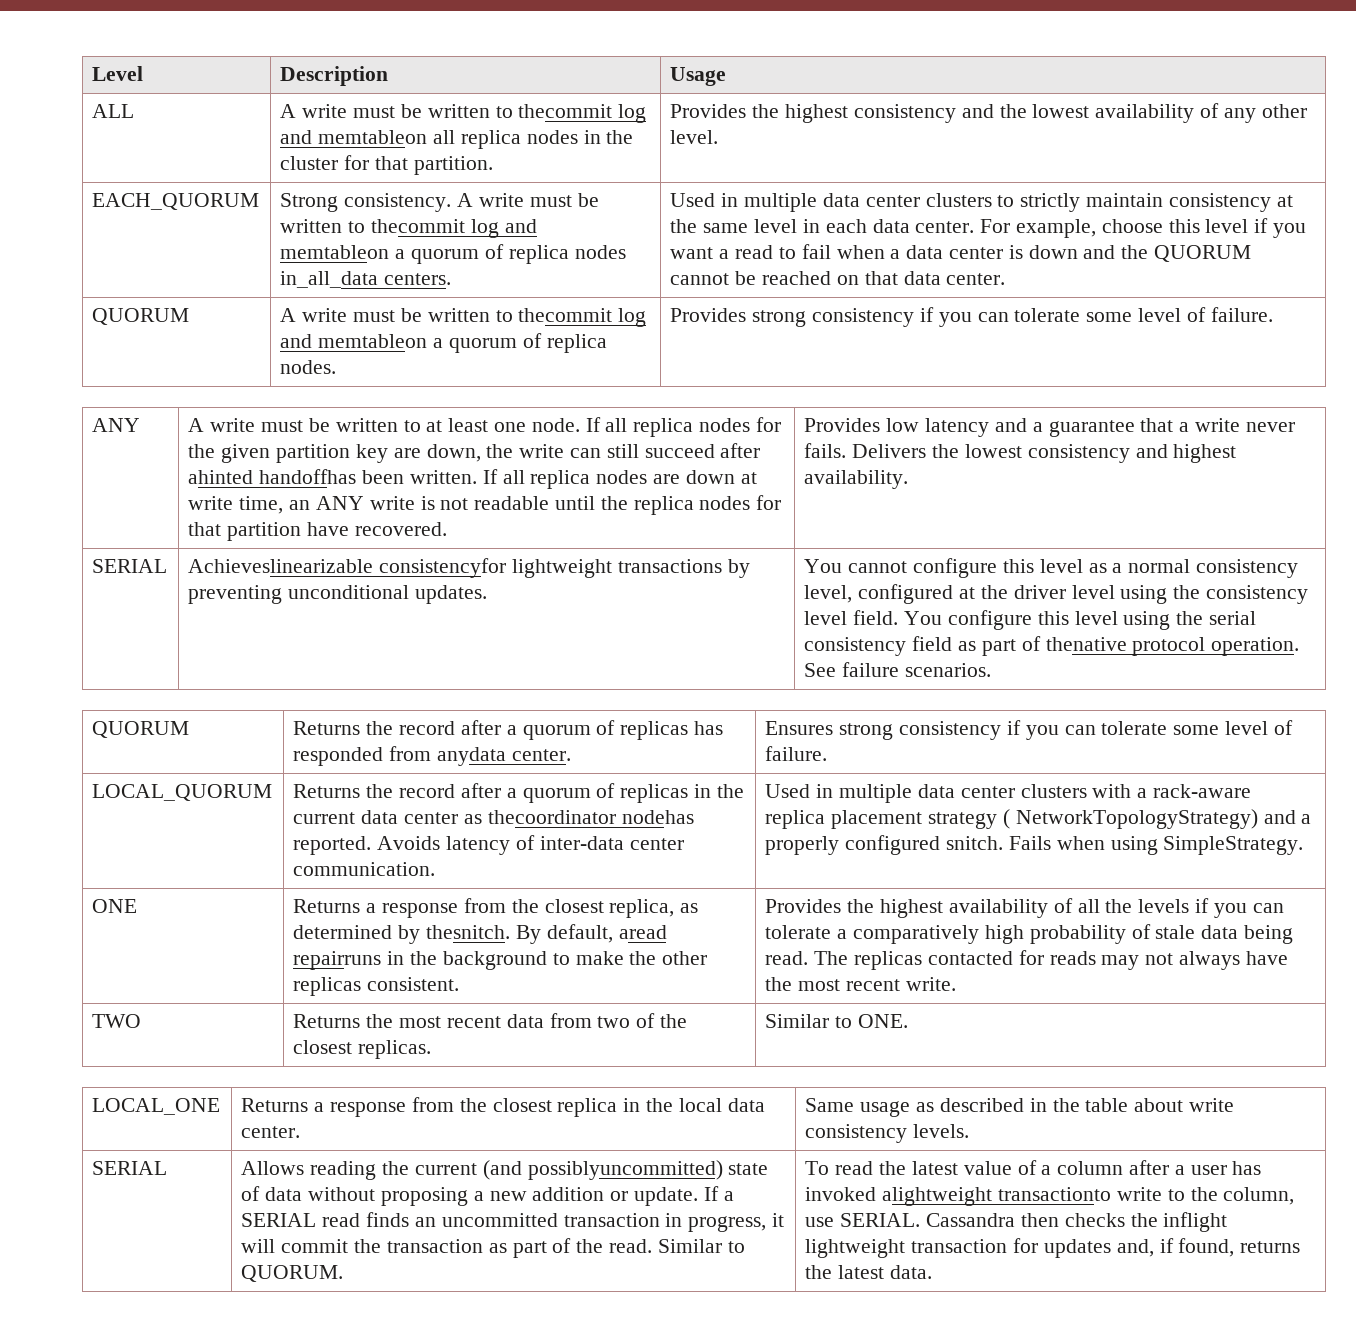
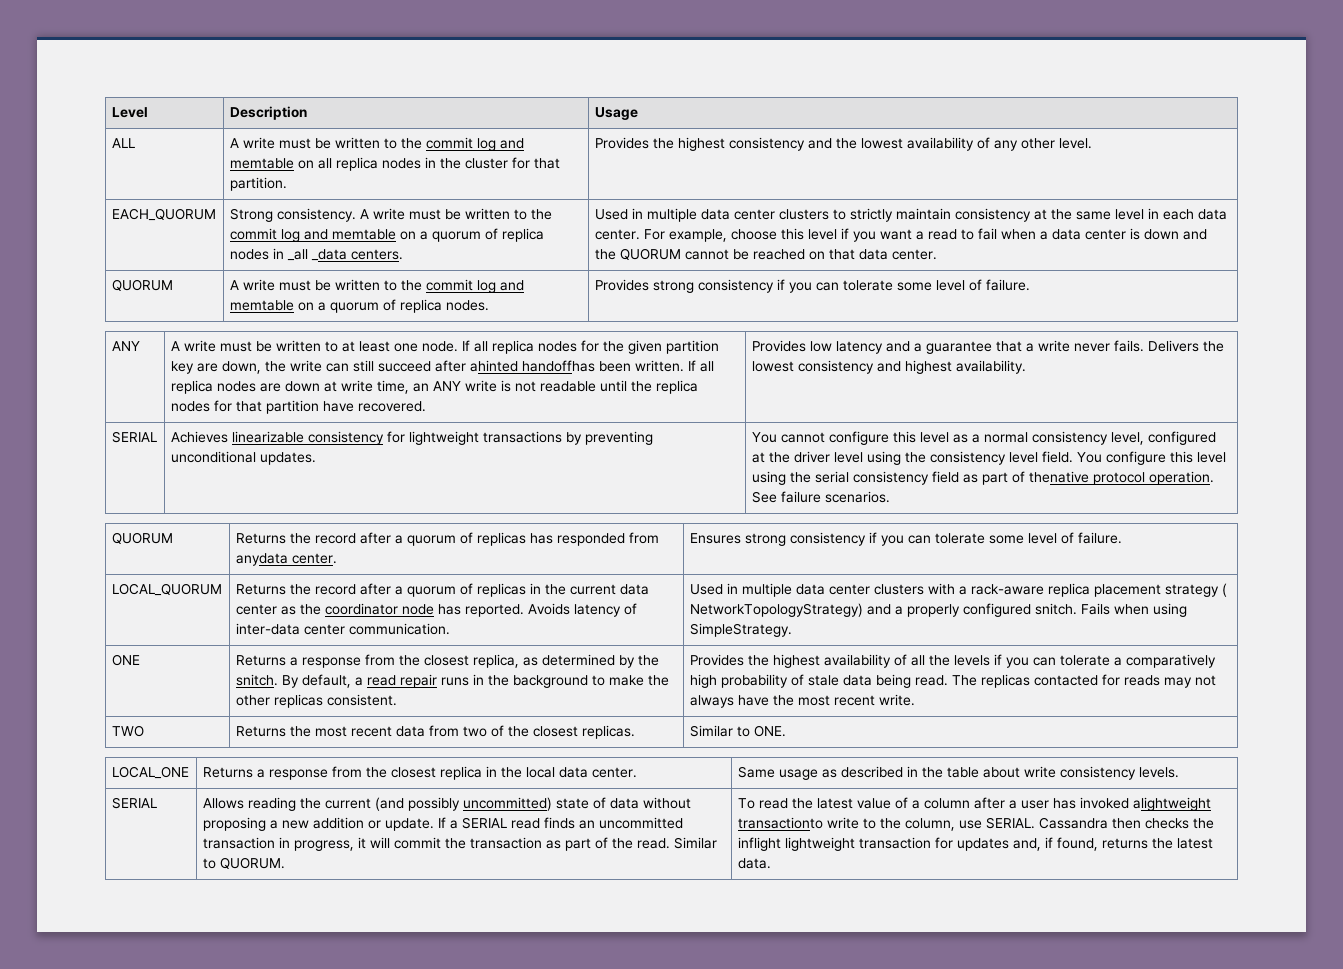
- ALL | A write must be written to thecommit log and memtableon all replica nodes in the cluster for that partition. | Provides the highest consistency and the lowest availability of any other level.
+ ALL | A write must be written to the commit log and memtable on all replica nodes in the cluster for that partition. | Provides the highest consistency and the lowest availability of any other level.
- A write must be written to thecommit log and memtableon a quorum of replica nodes in_all_data centers.
+ A write must be written to the commit log and memtable on a quorum of replica nodes in _all _data centers.
- QUORUM | A write must be written to thecommit log and memtableon a quorum of replica nodes. | Provides strong consistency if you can tolerate some level of failure.
+ QUORUM | A write must be written to the commit log and memtable on a quorum of replica nodes. | Provides strong consistency if you can tolerate some level of failure.
- Achieveslinearizable consistencyfor lightweight transactions by preventing unconditional updates.
+ Achieves linearizable consistency for lightweight transactions by preventing unconditional updates.
- Returns the record after a quorum of replicas in the current data center as thecoordinator nodehas reported.
+ Returns the record after a quorum of replicas in the current data center as the coordinator node has reported.
- Returns a response from the closest replica, as determined by thesnitch. By default, aread repairruns in the background to make the other replicas consistent.
+ Returns a response from the closest replica, as determined by the snitch. By default, a read repair runs in the background to make the other replicas consistent.
- Allows reading the current (and possiblyuncommitted) state of data without proposing a new addition or update.
+ Allows reading the current (and possibly uncommitted) state of data without proposing a new addition or update.

